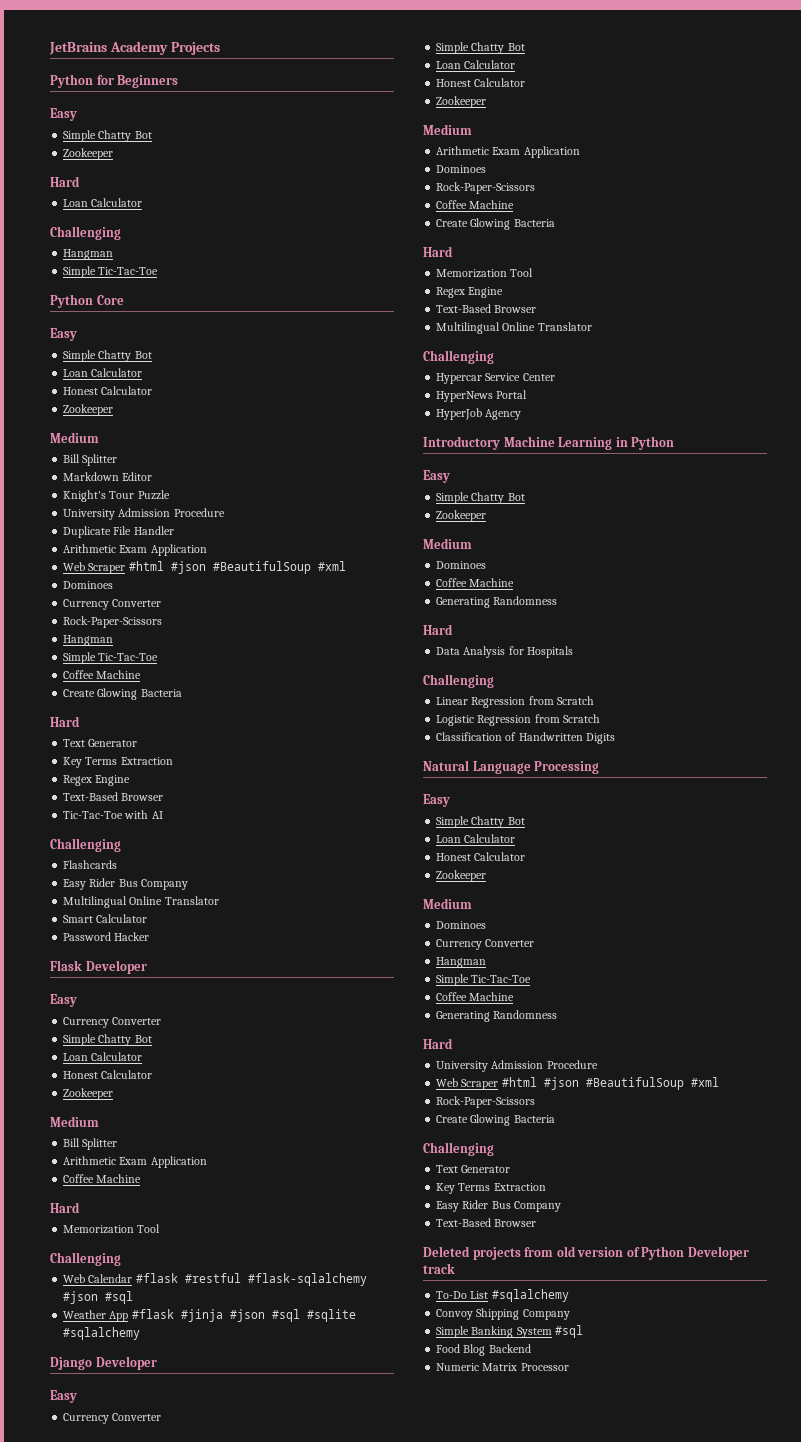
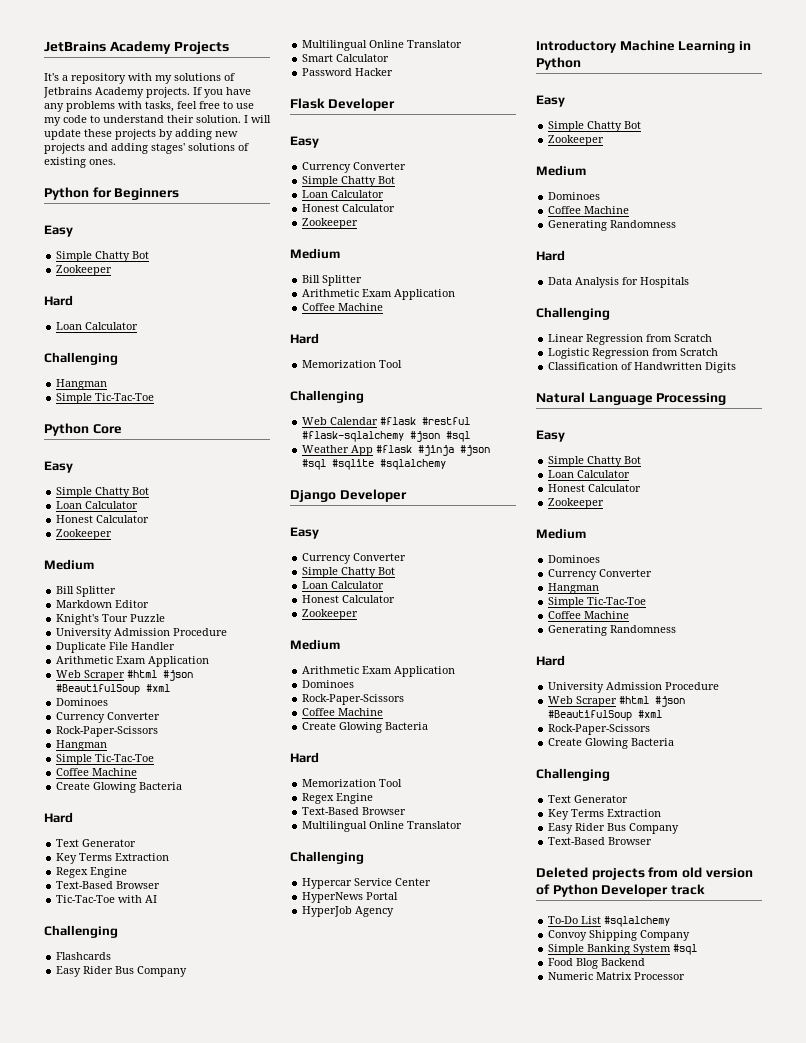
+ It's a repository with my solutions of Jetbrains Academy projects. If you have any problems with tasks, feel free to use my code to understand their solution. I will update these projects by adding new projects and adding stages' solutions of existing ones.

